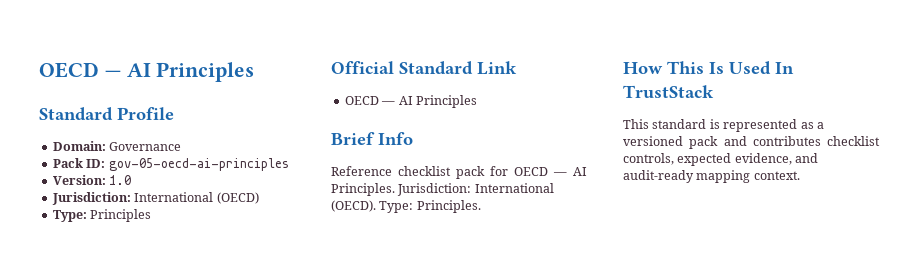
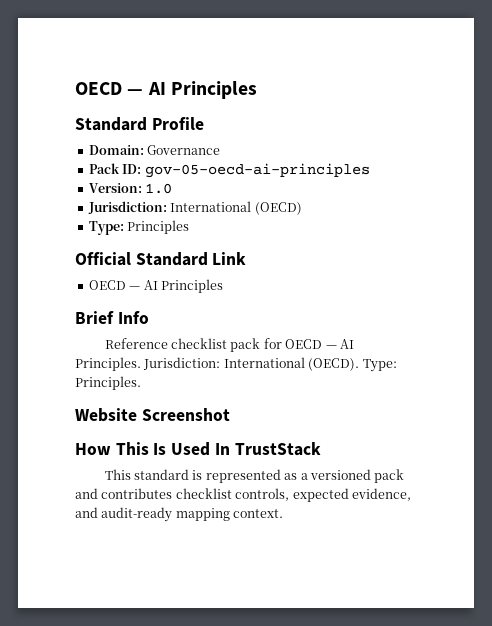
+ Website Screenshot

